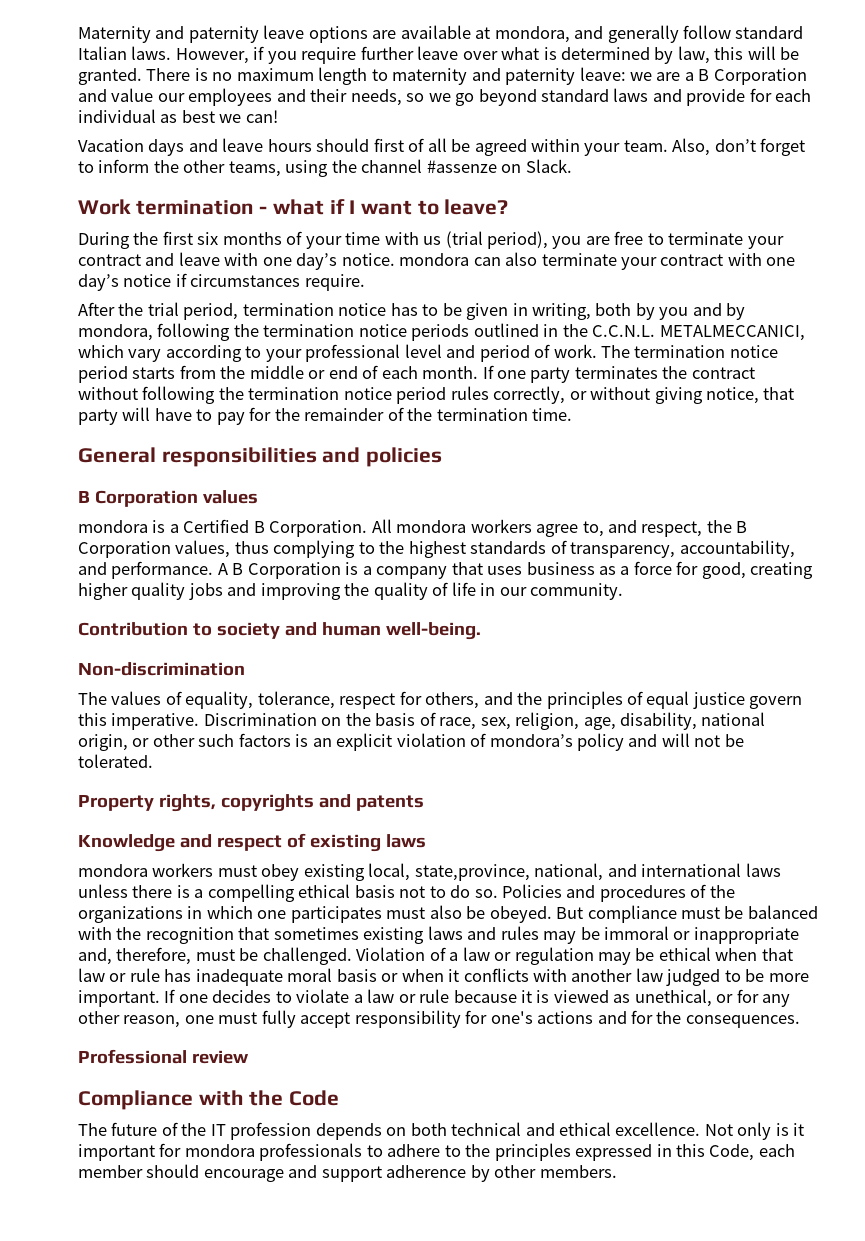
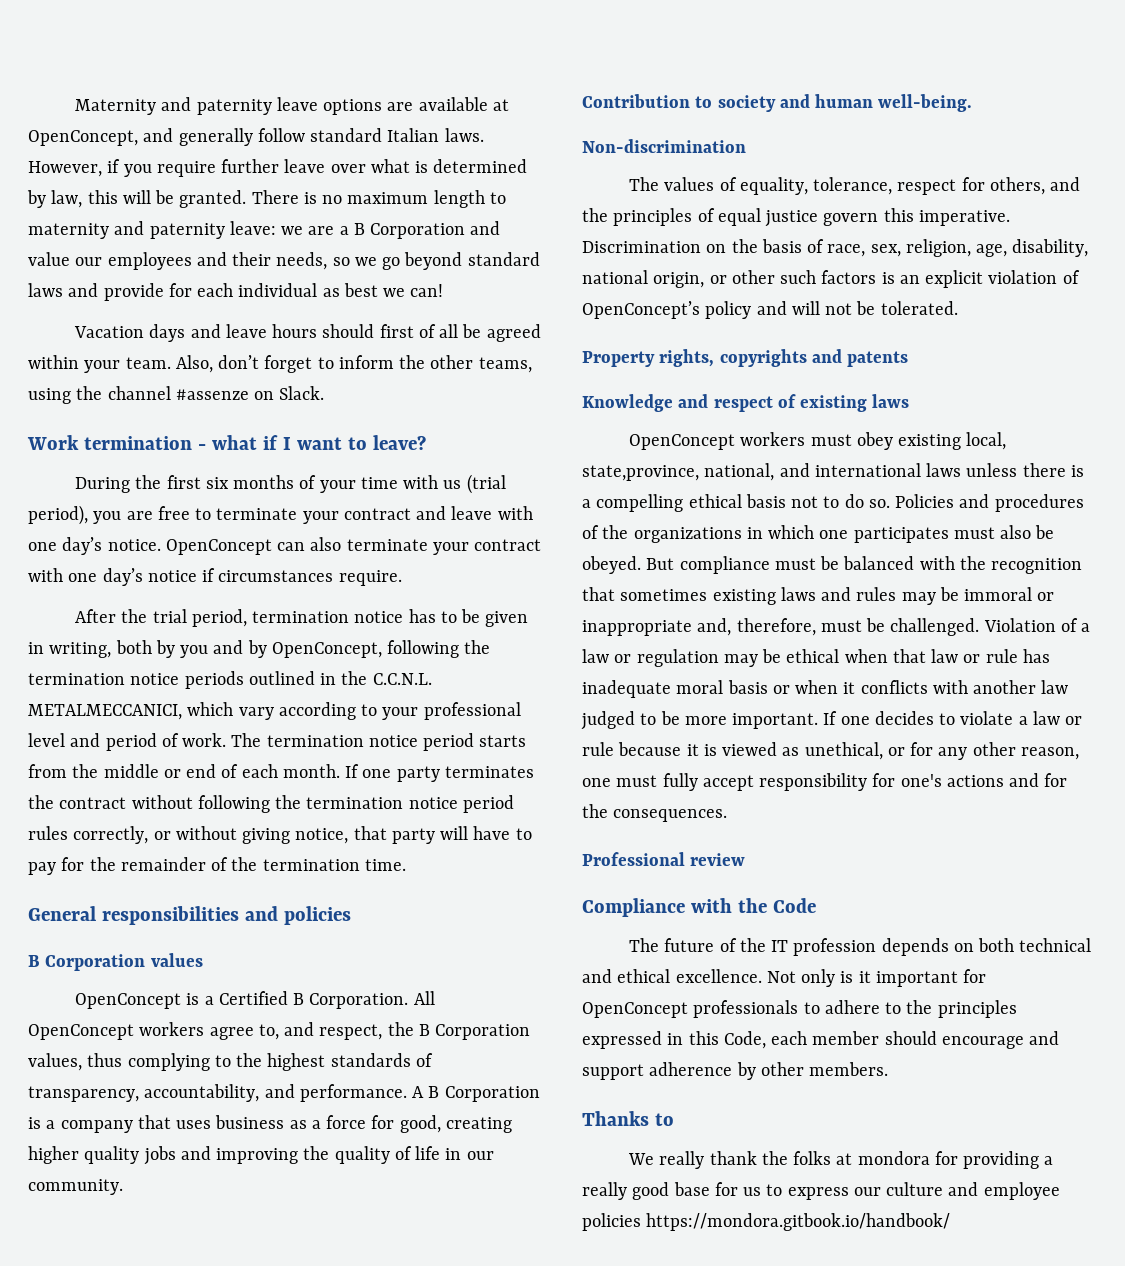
- Maternity and paternity leave options are available at mondora, and generally follow standard Italian laws.
+ Maternity and paternity leave options are available at OpenConcept, and generally follow standard Italian laws.
- During the first six months of your time with us (trial period), you are free to terminate your contract and leave with one day’s notice. mondora can also terminate your contract with one day’s notice if circumstances require.
+ During the first six months of your time with us (trial period), you are free to terminate your contract and leave with one day’s notice. OpenConcept can also terminate your contract with one day’s notice if circumstances require.
- After the trial period, termination notice has to be given in writing, both by you and by mondora, following the termination notice periods outlined in the C.C.N.L. METALMECCANICI, which vary according to your professional level and period of work.
+ After the trial period, termination notice has to be given in writing, both by you and by OpenConcept, following the termination notice periods outlined in the C.C.N.L. METALMECCANICI, which vary according to your professional level and period of work.
- mondora is a Certified B Corporation.
+ OpenConcept is a Certified B Corporation.
- All mondora workers agree to, and respect, the B Corporation values, thus complying to the highest standards of transparency, accountability, and performance.
+ All OpenConcept workers agree to, and respect, the B Corporation values, thus complying to the highest standards of transparency, accountability, and performance.
- Discrimination on the basis of race, sex, religion, age, disability, national origin, or other such factors is an explicit violation of mondora’s policy and will not be tolerated.
+ Discrimination on the basis of race, sex, religion, age, disability, national origin, or other such factors is an explicit violation of OpenConcept’s policy and will not be tolerated.
- mondora workers must obey existing local, state,province, national, and international laws unless there is a compelling ethical basis not to do so.
+ OpenConcept workers must obey existing local, state,province, national, and international laws unless there is a compelling ethical basis not to do so.
- Not only is it important for mondora professionals to adhere to the principles expressed in this Code, each member should encourage and support adherence by other members.
+ Not only is it important for OpenConcept professionals to adhere to the principles expressed in this Code, each member should encourage and support adherence by other members.
+ Thanks to
+ We really thank the folks at mondora for providing a really good base for us to express our culture and employee policies https://mondora.gitbook.io/handbook/

